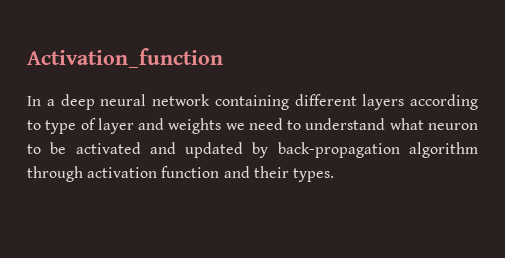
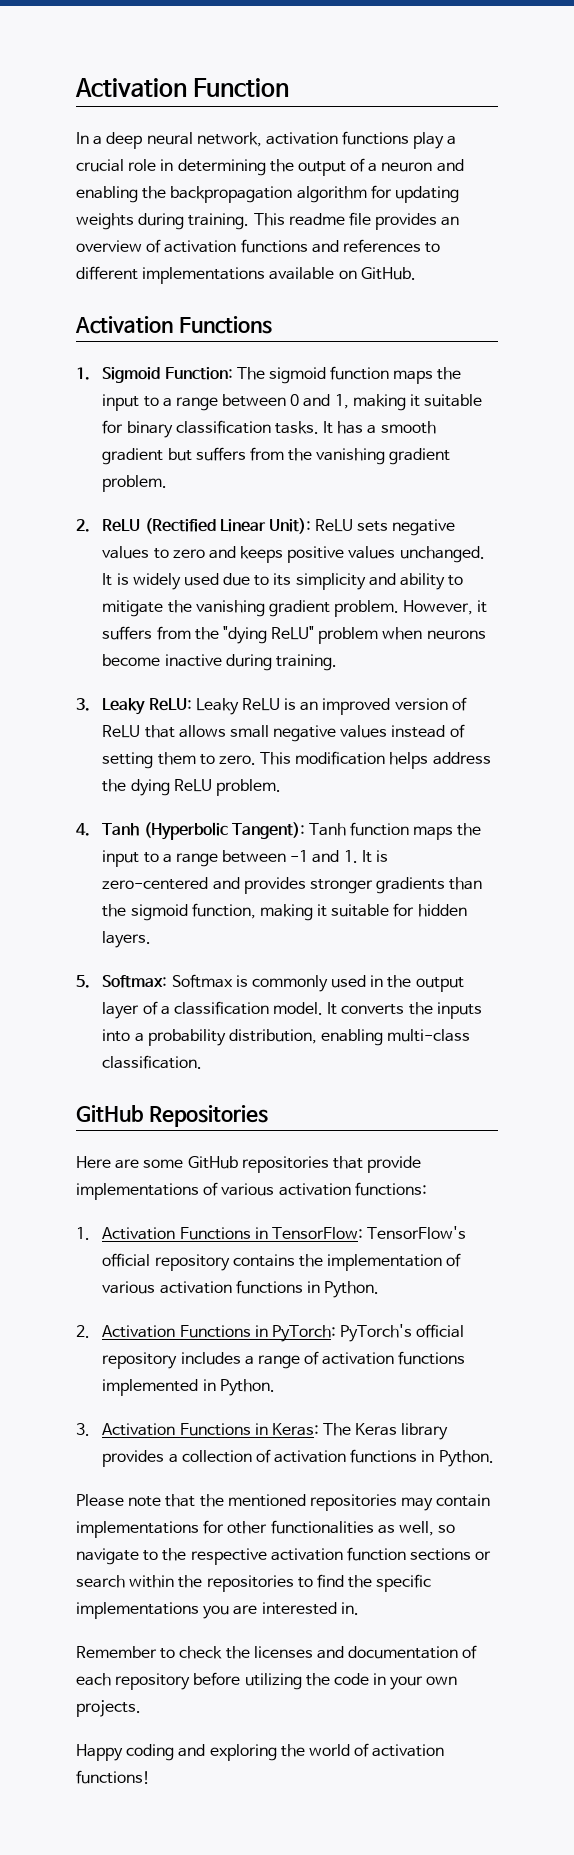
- Activation_function
+ Activation Function
- In a deep neural network containing different layers according to type of layer and weights we need to understand what neuron to be activated and updated by back-propagation algorithm through activation function and their types.
+ In a deep neural network, activation functions play a crucial role in determining the output of a neuron and enabling the backpropagation algorithm for updating weights during training. This readme file provides an overview of activation functions and references to different implementations available on GitHub.
+ Activation Functions
+ 1. Sigmoid Function: The sigmoid function maps the input to a range between 0 and 1, making it suitable for binary classification tasks. It has a smooth gradient but suffers from the vanishing gradient problem.
+ 2. ReLU (Rectified Linear Unit): ReLU sets negative values to zero and keeps positive values unchanged. It is widely used due to its simplicity and ability to mitigate the vanishing gradient problem. However, it suffers from the "dying ReLU" problem when neurons become inactive during training.
+ 3. Leaky ReLU: Leaky ReLU is an improved version of ReLU that allows small negative values instead of setting them to zero. This modification helps address the dying ReLU problem.
+ 4. Tanh (Hyperbolic Tangent): Tanh function maps the input to a range between -1 and 1. It is zero-centered and provides stronger gradients than the sigmoid function, making it suitable for hidden layers.
+ 5. Softmax: Softmax is commonly used in the output layer of a classification model. It converts the inputs into a probability distribution, enabling multi-class classification.
+ GitHub Repositories
+ Here are some GitHub repositories that provide implementations of various activation functions:
+ 1. Activation Functions in TensorFlow: TensorFlow's official repository contains the implementation of various activation functions in Python.
+ 2. Activation Functions in PyTorch: PyTorch's official repository includes a range of activation functions implemented in Python.
+ 3. Activation Functions in Keras: The Keras library provides a collection of activation functions in Python.
+ Please note that the mentioned repositories may contain implementations for other functionalities as well, so navigate to the respective activation function sections or search within the repositories to find the specific implementations you are interested in.
+ Remember to check the licenses and documentation of each repository before utilizing the code in your own projects.
+ Happy coding and exploring the world of activation functions!

